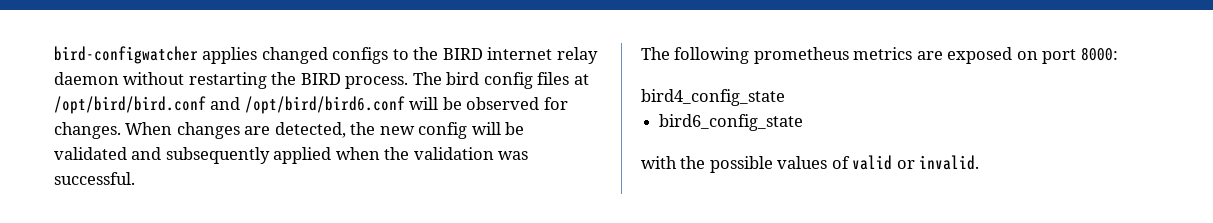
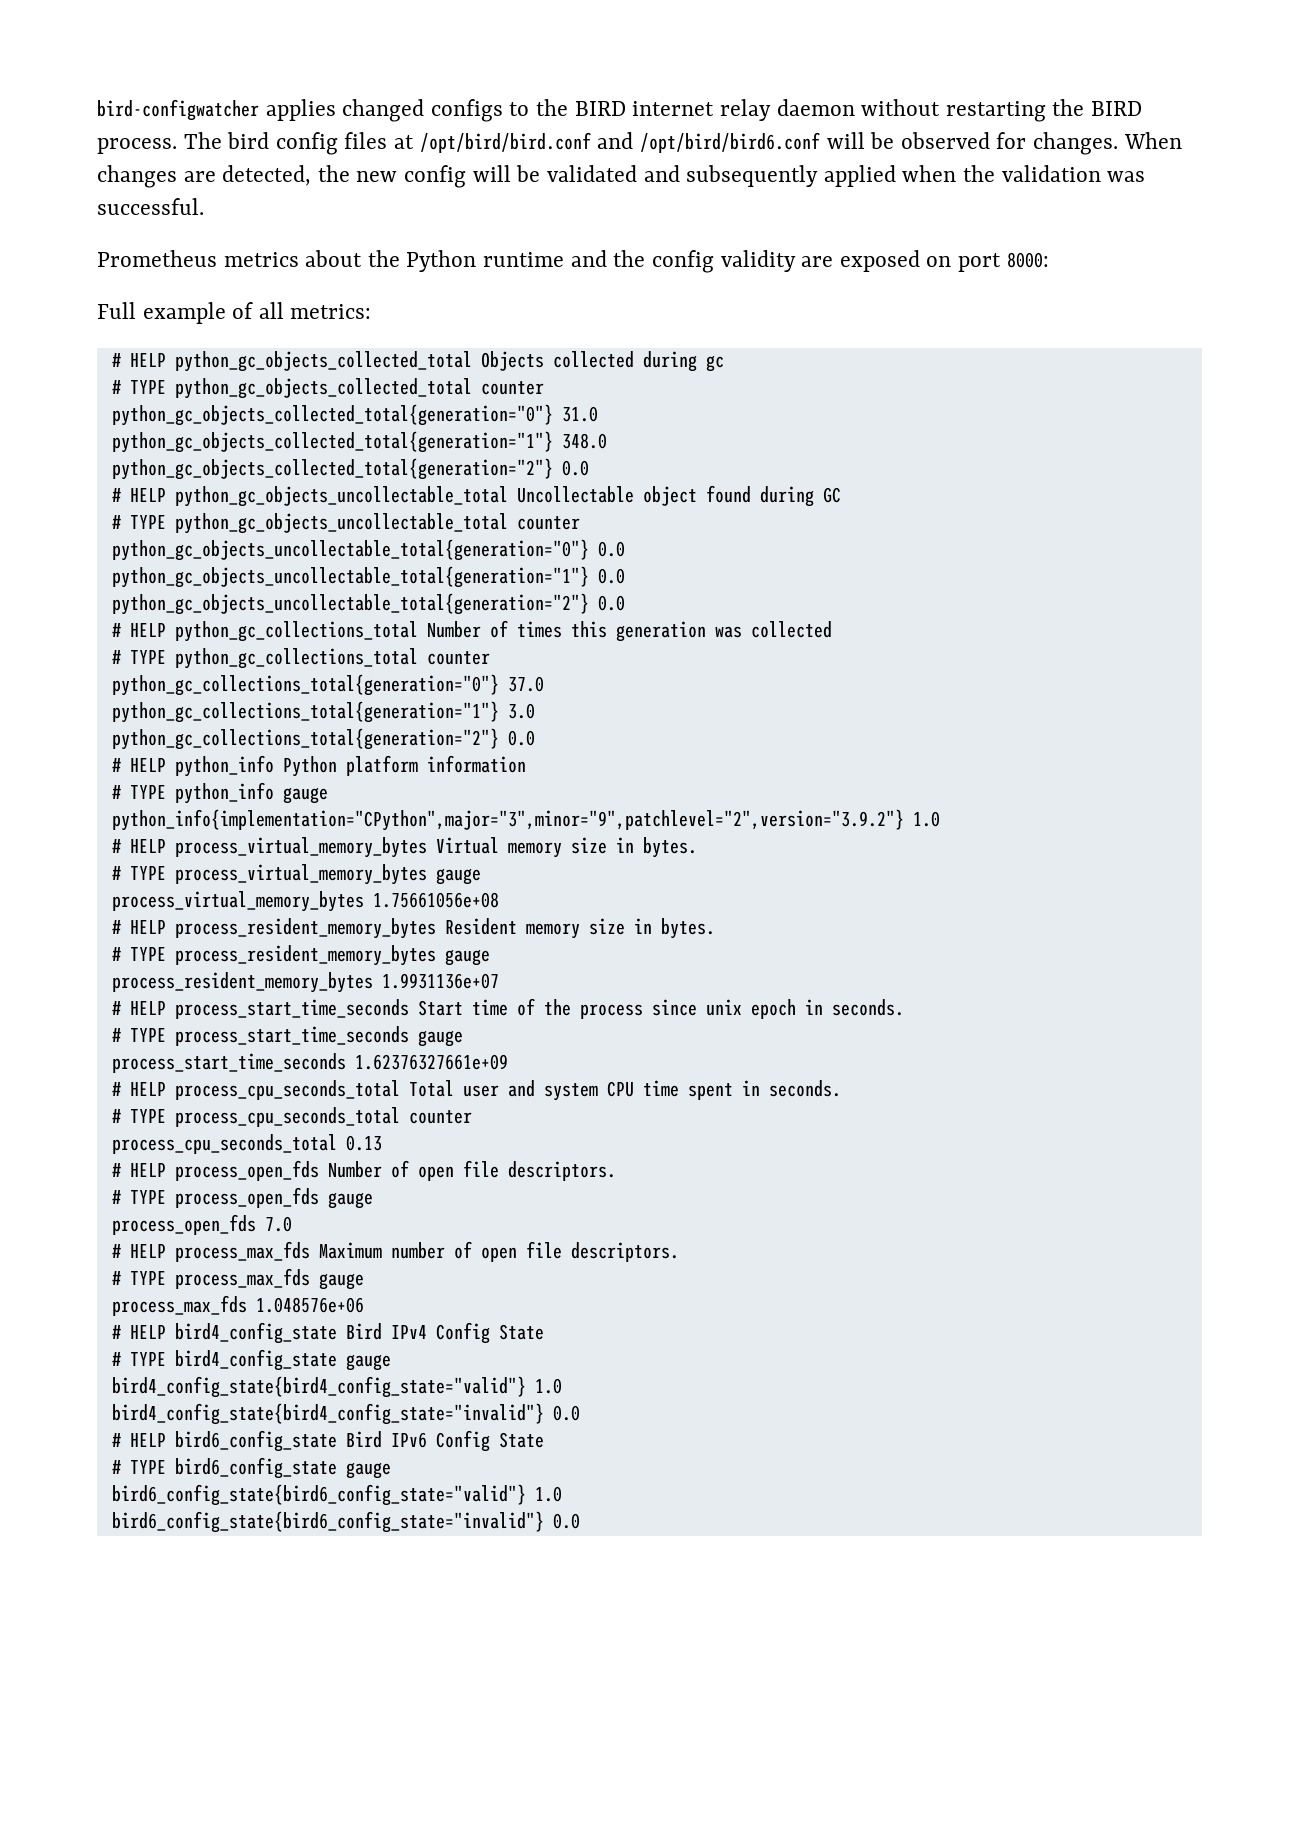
- The following prometheus metrics are exposed on port 8000:
+ Prometheus metrics about the Python runtime and the config validity are exposed on port 8000:
- bird4_config_state
- bird6_config_state
- with the possible values of valid or invalid.
+ Full example of all metrics:
+ # HELP python_gc_objects_collected_total Objects collected during gc
+ # TYPE python_gc_objects_collected_total counter
+ python_gc_objects_collected_total{generation="0"} 31.0
+ python_gc_objects_collected_total{generation="1"} 348.0
+ python_gc_objects_collected_total{generation="2"} 0.0
+ # HELP python_gc_objects_uncollectable_total Uncollectable object found during GC
+ # TYPE python_gc_objects_uncollectable_total counter
+ python_gc_objects_uncollectable_total{generation="0"} 0.0
+ python_gc_objects_uncollectable_total{generation="1"} 0.0
+ python_gc_objects_uncollectable_total{generation="2"} 0.0
+ # HELP python_gc_collections_total Number of times this generation was collected
+ # TYPE python_gc_collections_total counter
+ python_gc_collections_total{generation="0"} 37.0
+ python_gc_collections_total{generation="1"} 3.0
+ python_gc_collections_total{generation="2"} 0.0
+ # HELP python_info Python platform information
+ # TYPE python_info gauge
+ python_info{implementation="CPython",major="3",minor="9",patchlevel="2",version="3.9.2"} 1.0
+ # HELP process_virtual_memory_bytes Virtual memory size in bytes.
+ # TYPE process_virtual_memory_bytes gauge
+ process_virtual_memory_bytes 1.75661056e+08
+ # HELP process_resident_memory_bytes Resident memory size in bytes.
+ # TYPE process_resident_memory_bytes gauge
+ process_resident_memory_bytes 1.9931136e+07
+ # HELP process_start_time_seconds Start time of the process since unix epoch in seconds.
+ # TYPE process_start_time_seconds gauge
+ process_start_time_seconds 1.62376327661e+09
+ # HELP process_cpu_seconds_total Total user and system CPU time spent in seconds.
+ # TYPE process_cpu_seconds_total counter
+ process_cpu_seconds_total 0.13
+ # HELP process_open_fds Number of open file descriptors.
+ # TYPE process_open_fds gauge
+ process_open_fds 7.0
+ # HELP process_max_fds Maximum number of open file descriptors.
+ # TYPE process_max_fds gauge
+ process_max_fds 1.048576e+06
+ # HELP bird4_config_state Bird IPv4 Config State
+ # TYPE bird4_config_state gauge
+ bird4_config_state{bird4_config_state="valid"} 1.0
+ bird4_config_state{bird4_config_state="invalid"} 0.0
+ # HELP bird6_config_state Bird IPv6 Config State
+ # TYPE bird6_config_state gauge
+ bird6_config_state{bird6_config_state="valid"} 1.0
+ bird6_config_state{bird6_config_state="invalid"} 0.0

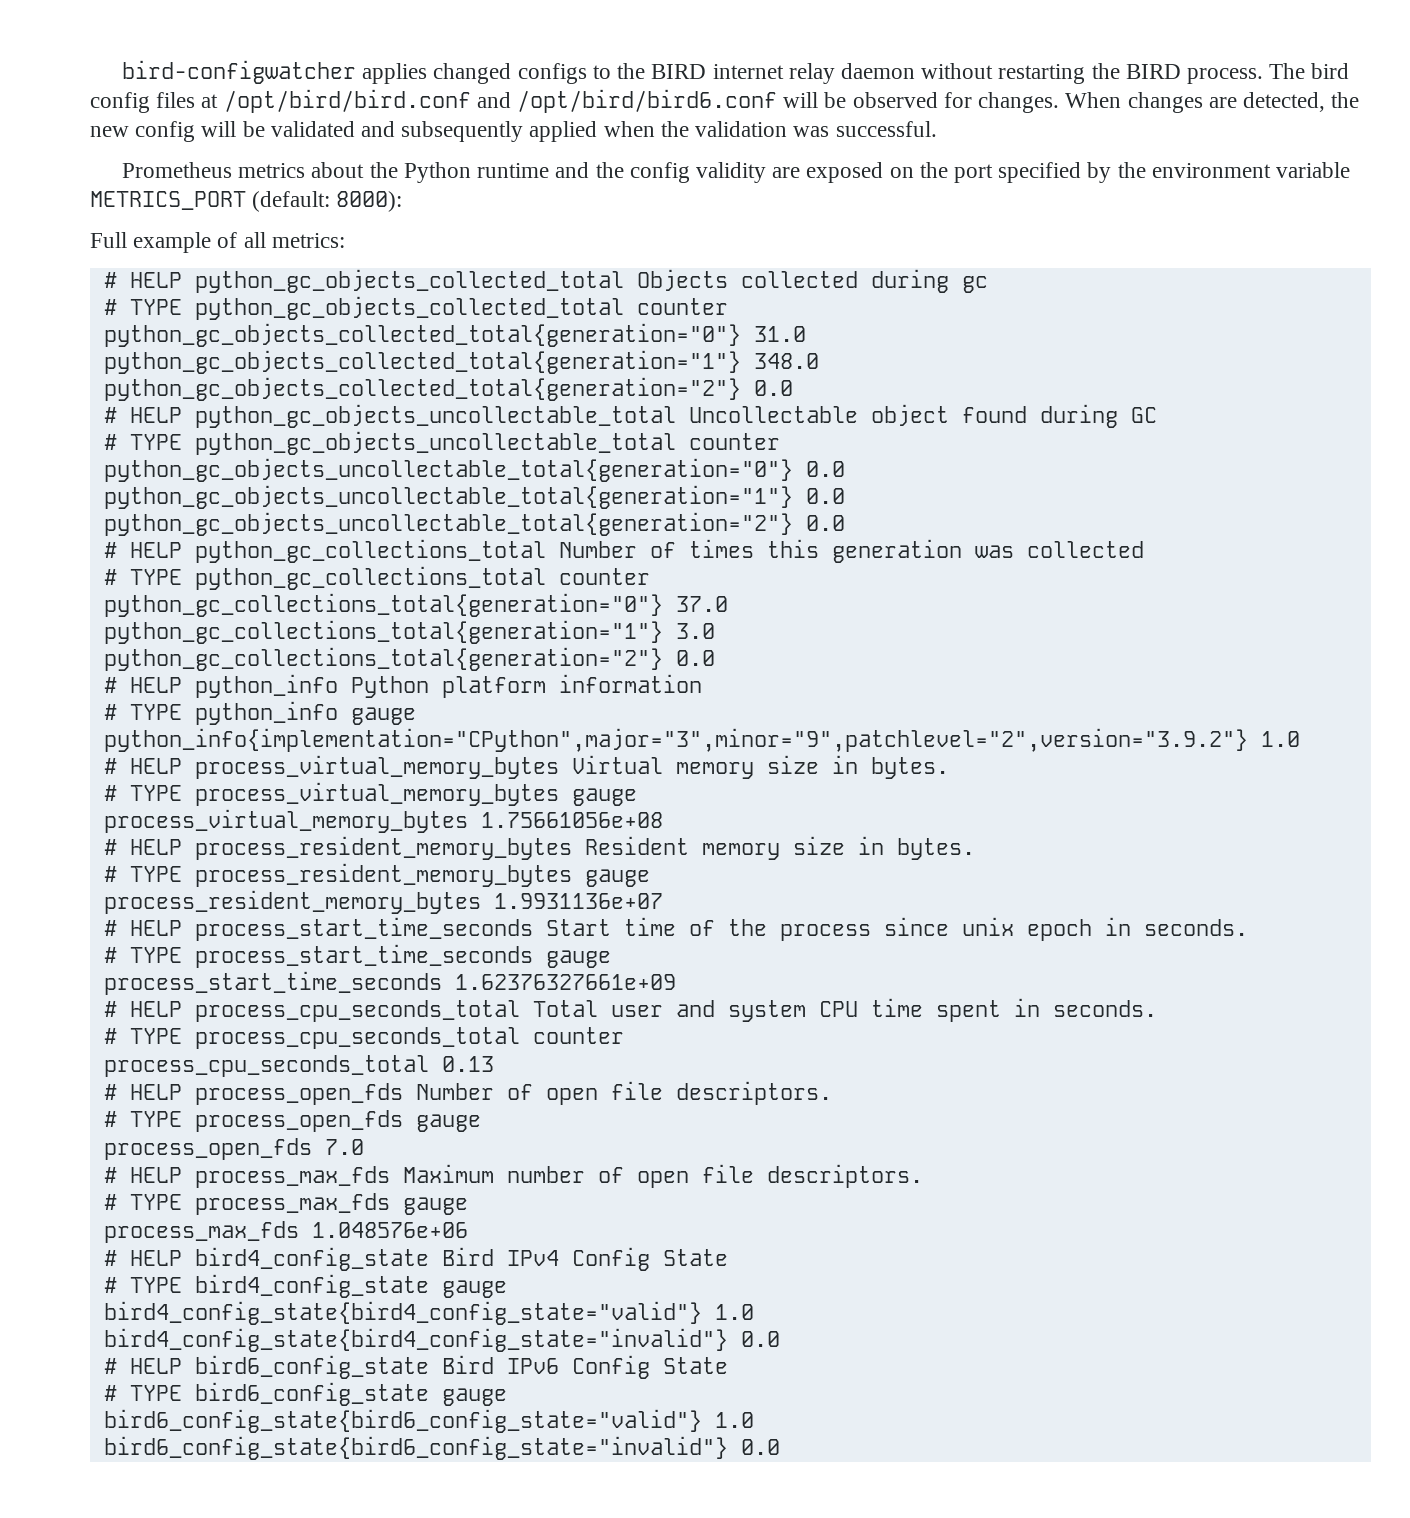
- Prometheus metrics about the Python runtime and the config validity are exposed on port 8000:
+ Prometheus metrics about the Python runtime and the config validity are exposed on the port specified by the environment variable METRICS_PORT (default: 8000):

